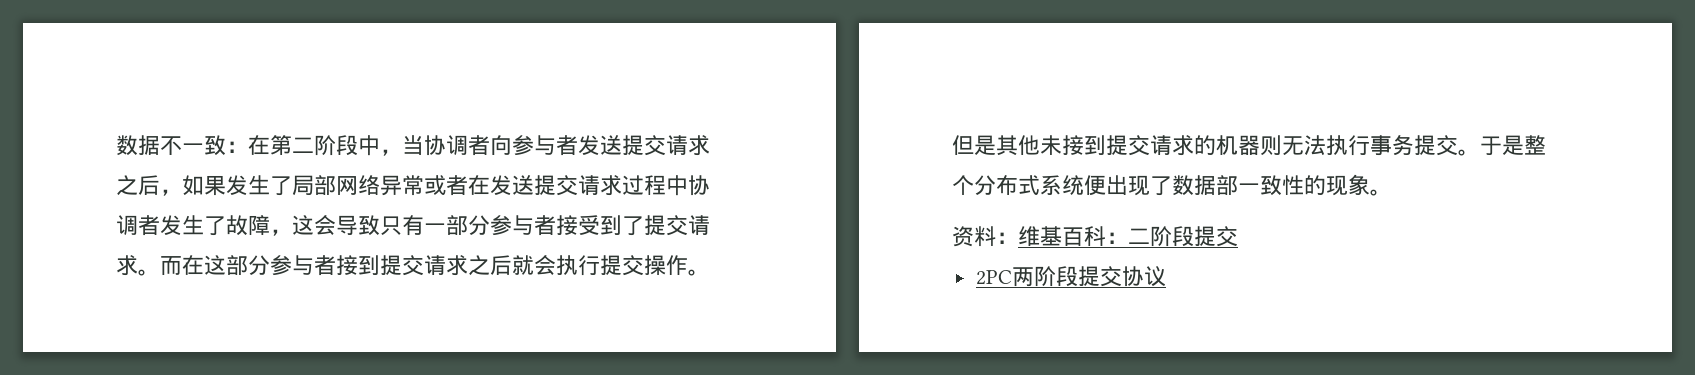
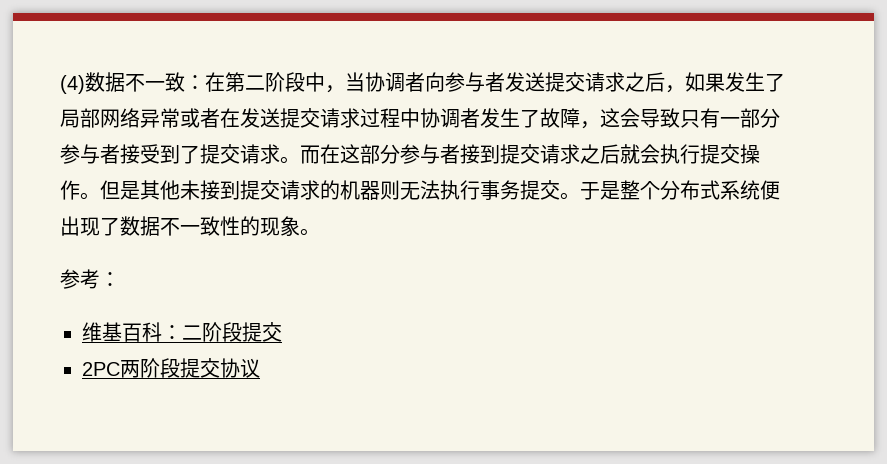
- 数据不一致：在第二阶段中，当协调者向参与者发送提交请求之后，如果发生了局部网络异常或者在发送提交请求过程中协调者发生了故障，这会导致只有一部分参与者接受到了提交请求。
+ (4)数据不一致：在第二阶段中，当协调者向参与者发送提交请求之后，如果发生了局部网络异常或者在发送提交请求过程中协调者发生了故障，这会导致只有一部分参与者接受到了提交请求。
- 于是整个分布式系统便出现了数据部一致性的现象。
+ 于是整个分布式系统便出现了数据不一致性的现象。
- 资料：维基百科：二阶段提交
+ 参考：
+ 维基百科：二阶段提交

